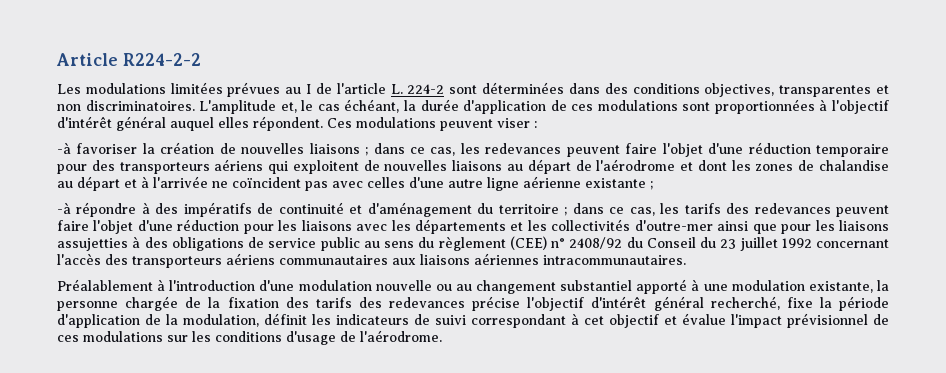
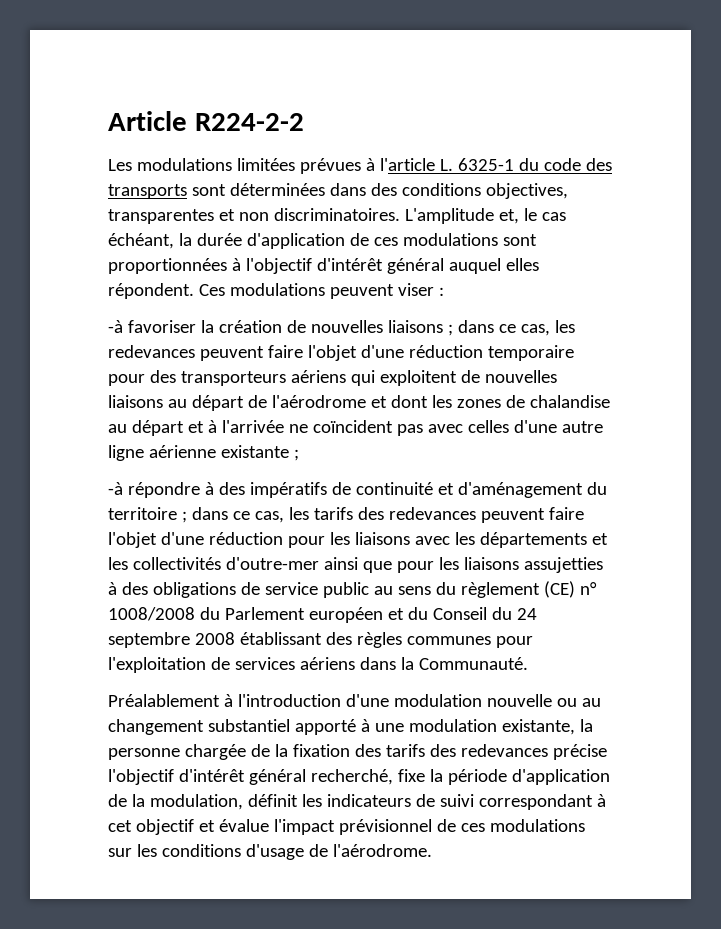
- Les modulations limitées prévues au I de l'article L. 224-2 sont déterminées dans des conditions objectives, transparentes et non discriminatoires.
+ Les modulations limitées prévues à l'article L. 6325-1 du code des transports sont déterminées dans des conditions objectives, transparentes et non discriminatoires.
- -à répondre à des impératifs de continuité et d'aménagement du territoire ; dans ce cas, les tarifs des redevances peuvent faire l'objet d'une réduction pour les liaisons avec les départements et les collectivités d'outre-mer ainsi que pour les liaisons assujetties à des obligations de service public au sens du règlement (CEE) n° 2408/92 du Conseil du 23 juillet 1992 concernant l'accès des transporteurs aériens communautaires aux liaisons aériennes intracommunautaires.
+ -à répondre à des impératifs de continuité et d'aménagement du territoire ; dans ce cas, les tarifs des redevances peuvent faire l'objet d'une réduction pour les liaisons avec les départements et les collectivités d'outre-mer ainsi que pour les liaisons assujetties à des obligations de service public au sens du règlement (CE) n° 1008/2008 du Parlement européen et du Conseil du 24 septembre 2008 établissant des règles communes pour l'exploitation de services aériens dans la Communauté.

